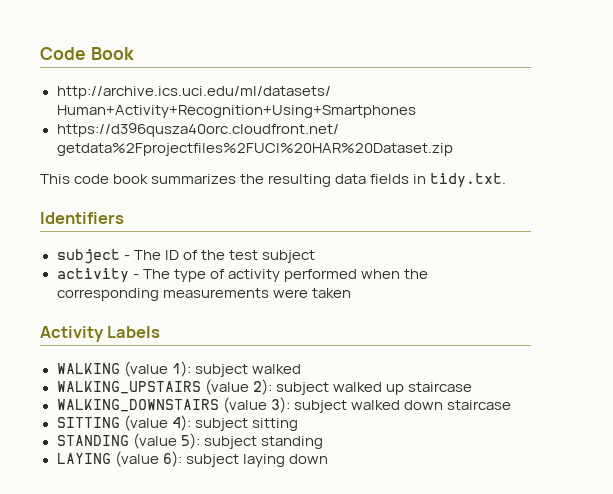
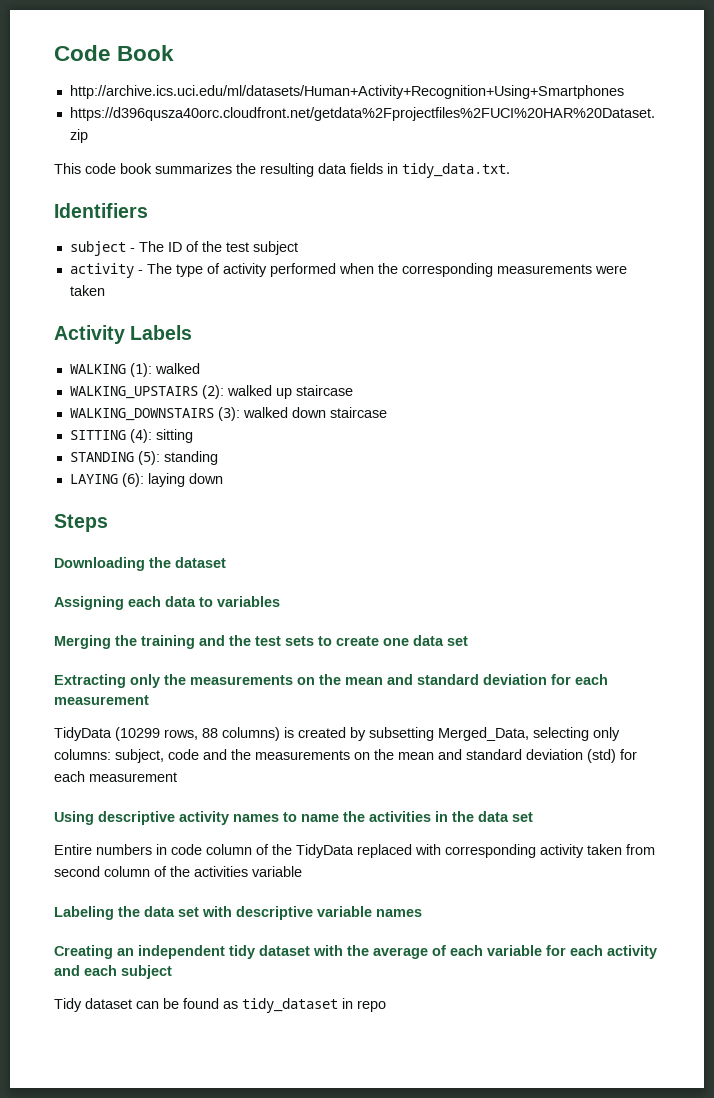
- This code book summarizes the resulting data fields in tidy.txt.
+ This code book summarizes the resulting data fields in tidy_data.txt.
- WALKING (value 1): subject walked
+ WALKING (1): walked
- WALKING_UPSTAIRS (value 2): subject walked up staircase
+ WALKING_UPSTAIRS (2): walked up staircase
- WALKING_DOWNSTAIRS (value 3): subject walked down staircase
+ WALKING_DOWNSTAIRS (3): walked down staircase
- SITTING (value 4): subject sitting
+ SITTING (4): sitting
- STANDING (value 5): subject standing
+ STANDING (5): standing
- LAYING (value 6): subject laying down
+ LAYING (6): laying down
+ Steps
+ Downloading the dataset
+ Assigning each data to variables
+ Merging the training and the test sets to create one data set
+ Extracting only the measurements on the mean and standard deviation for each measurement
+ TidyData (10299 rows, 88 columns) is created by subsetting Merged_Data, selecting only columns: subject, code and the measurements on the mean and standard deviation (std) for each measurement
+ Using descriptive activity names to name the activities in the data set
+ Entire numbers in code column of the TidyData replaced with corresponding activity taken from second column of the activities variable
+ Labeling the data set with descriptive variable names
+ Creating an independent tidy dataset with the average of each variable for each activity and each subject
+ Tidy dataset can be found as tidy_dataset in repo

